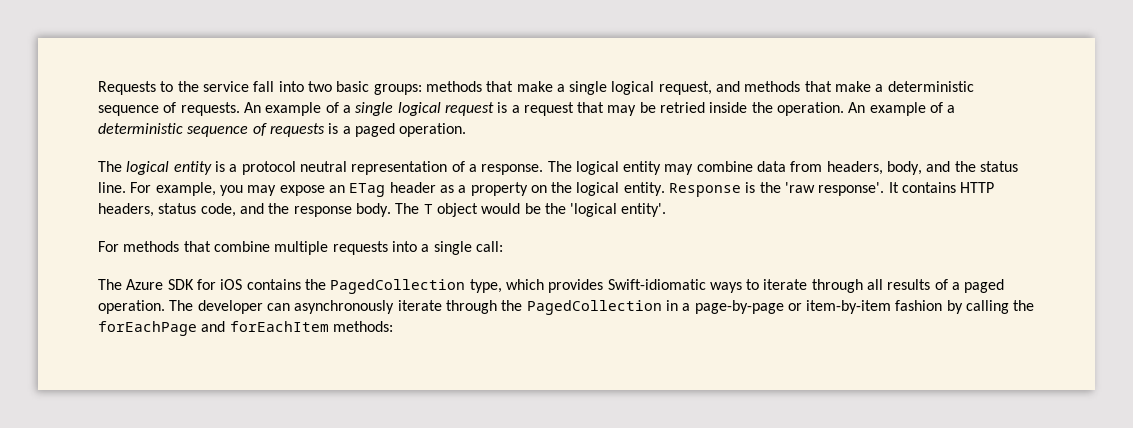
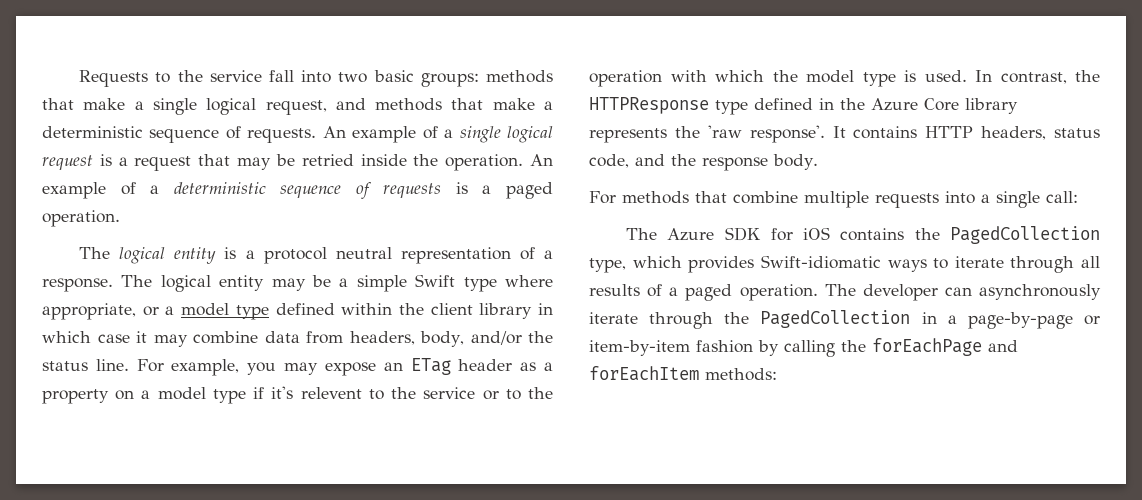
- The logical entity may combine data from headers, body, and the status line.
+ The logical entity may be a simple Swift type where appropriate, or a model type defined within the client library in which case it may combine data from headers, body, and/or the status line.
- For example, you may expose an ETag header as a property on the logical entity. Response is the 'raw response'.
+ For example, you may expose an ETag header as a property on a model type if it's relevent to the service or to the operation with which the model type is used. In contrast, the HTTPResponse type defined in the Azure Core library represents the 'raw response'.
- The T object would be the 'logical entity'.

